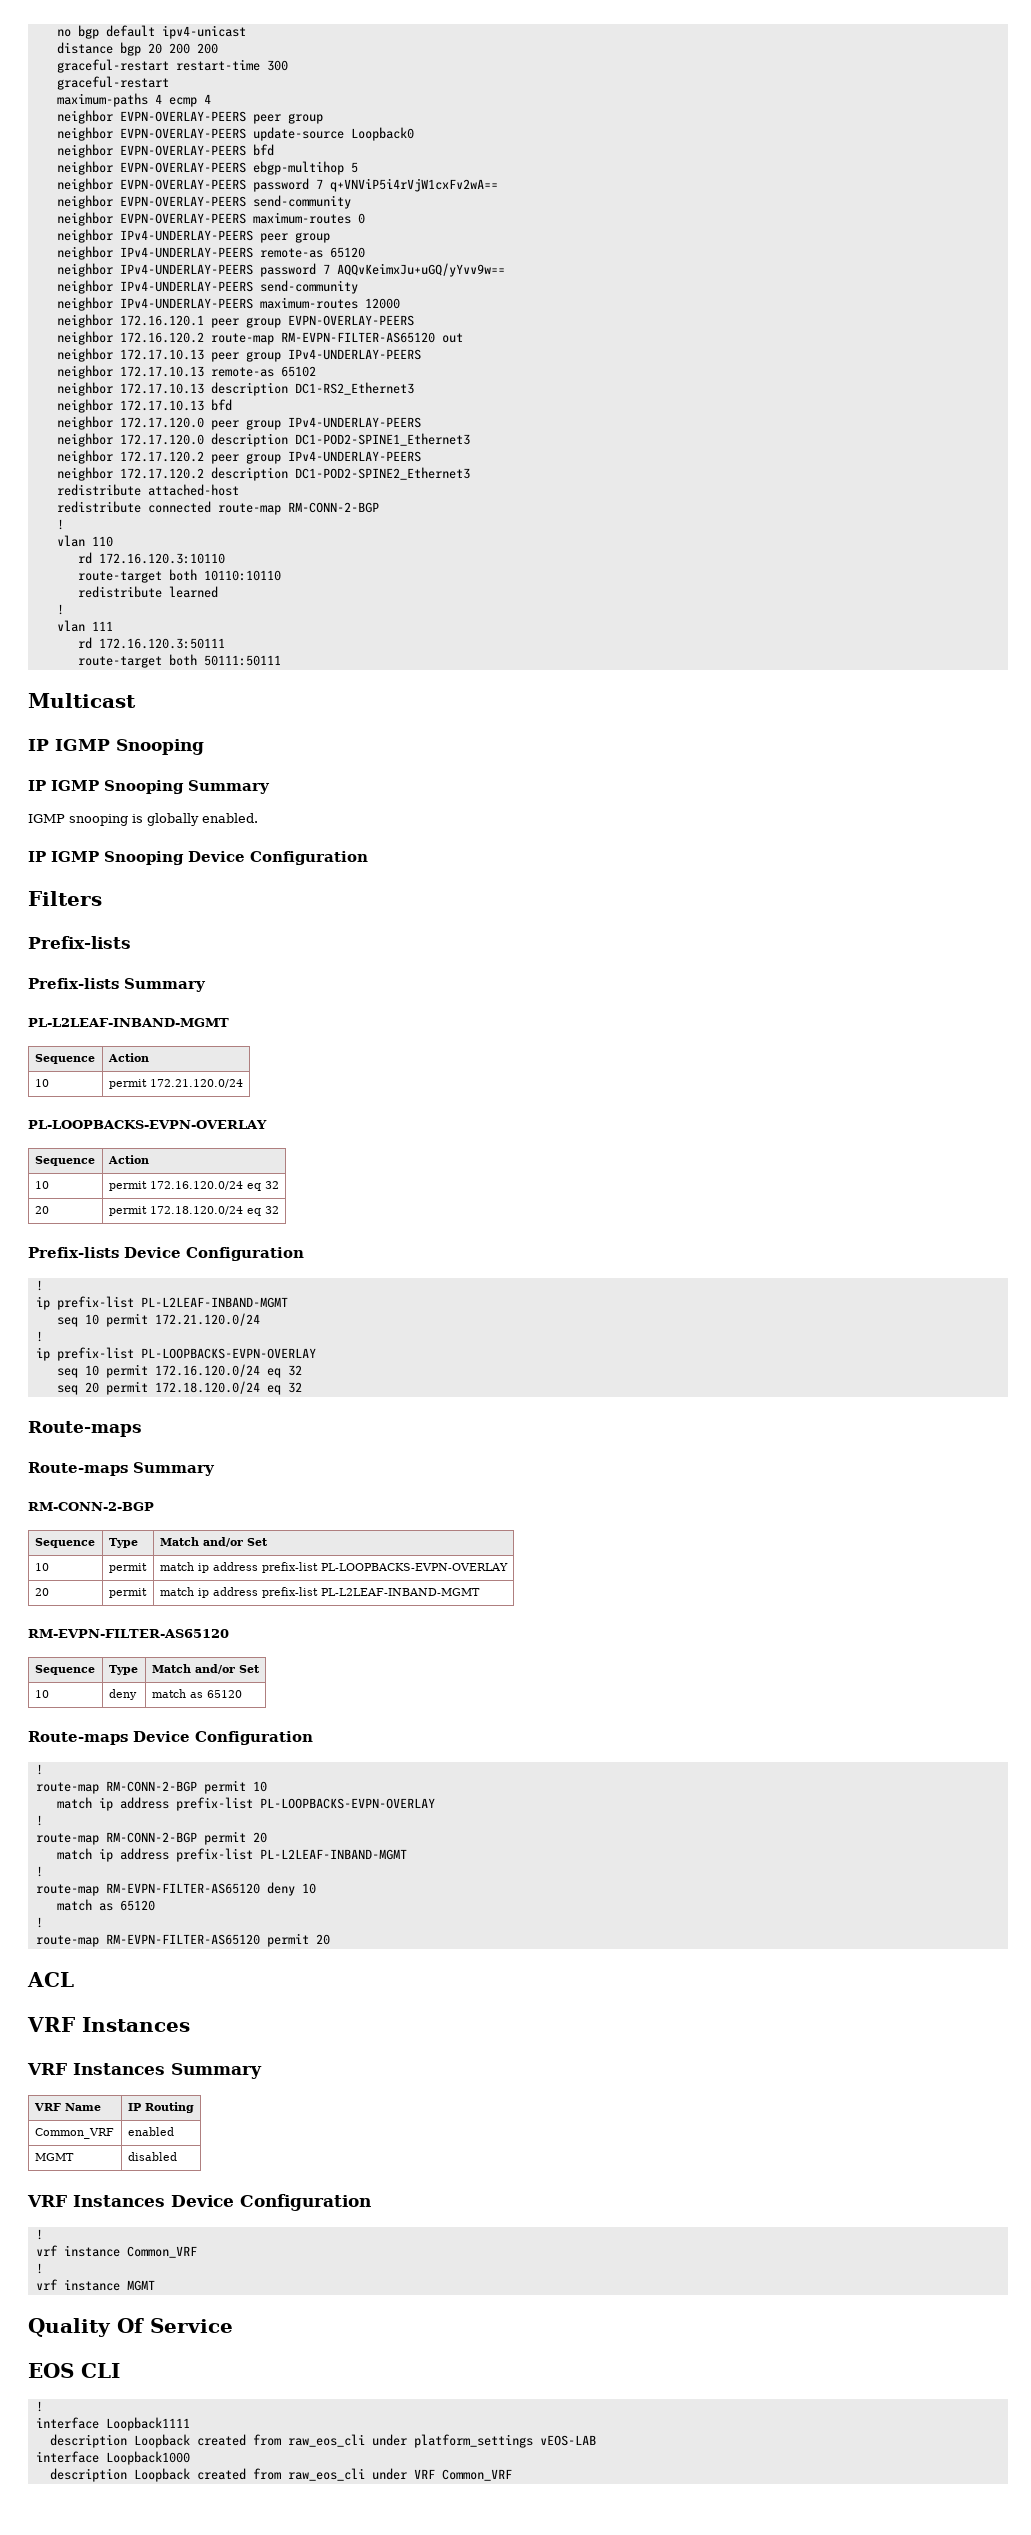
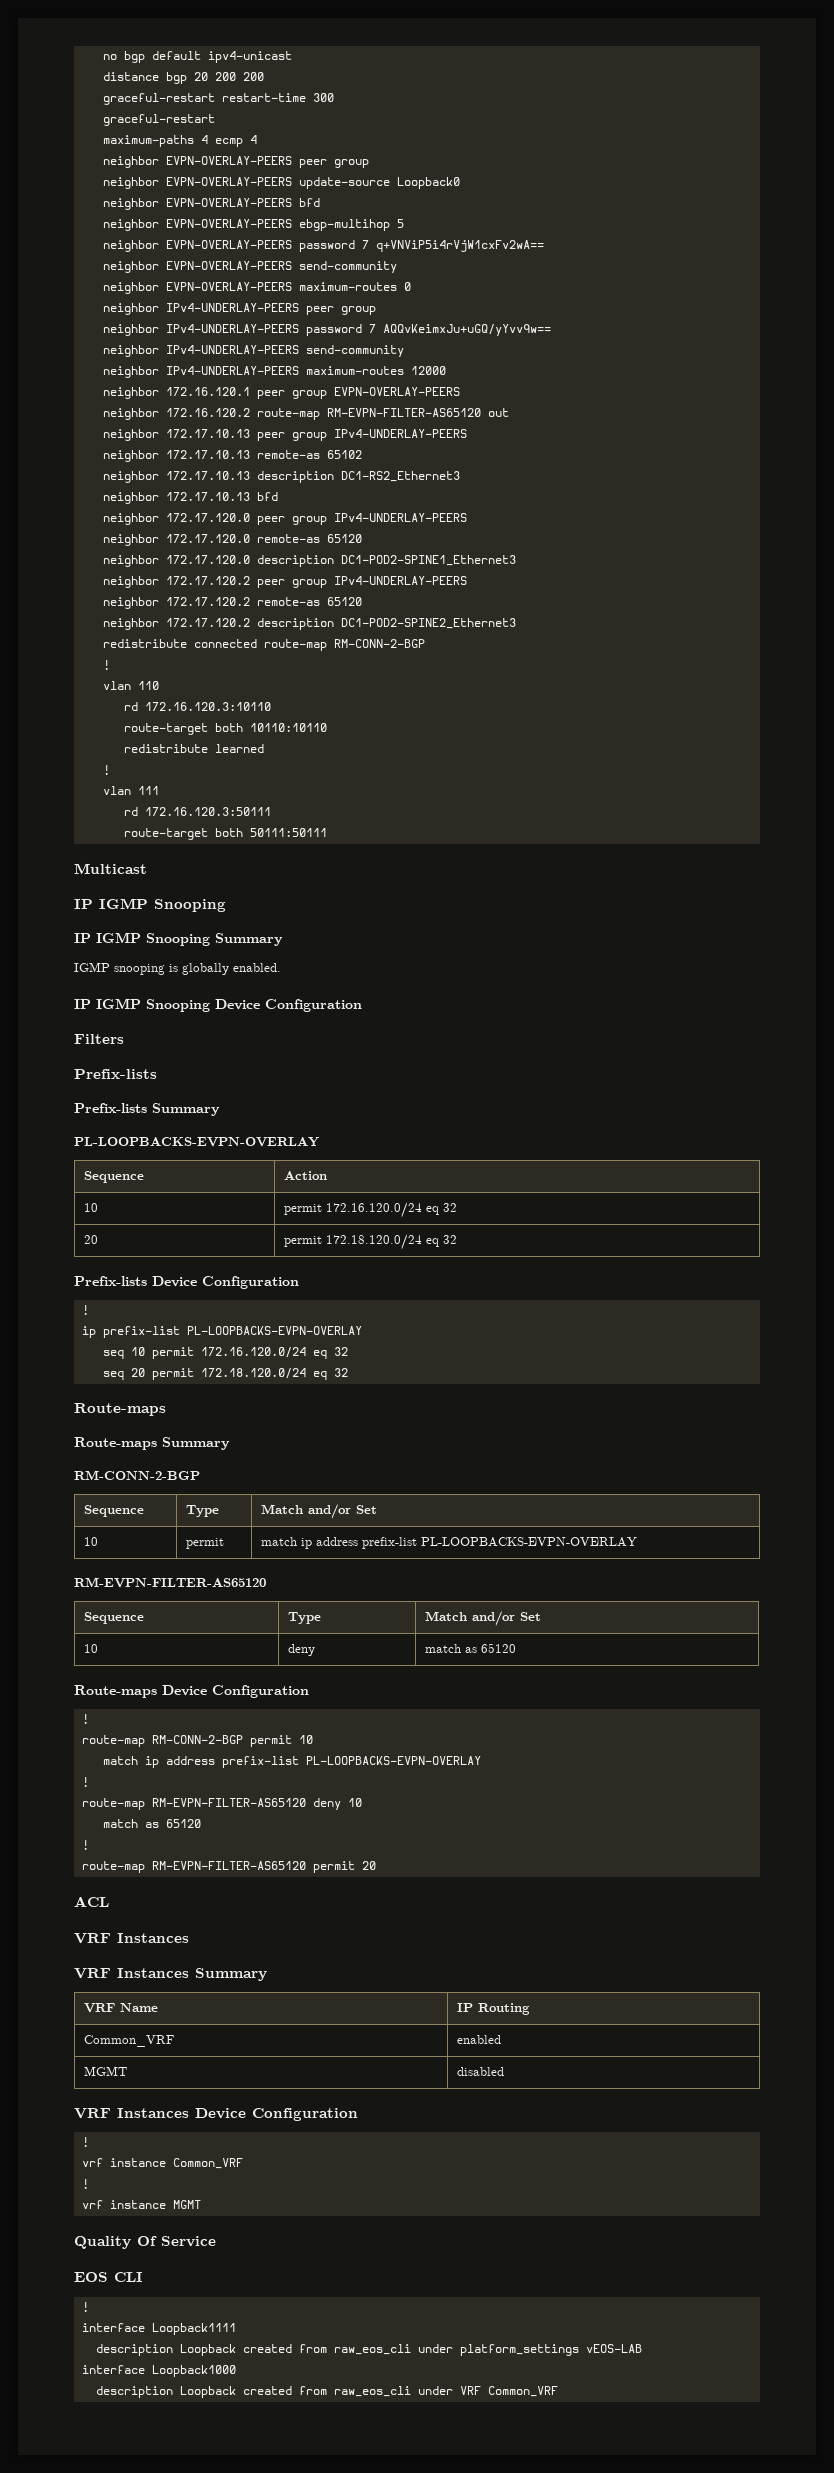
- neighbor IPv4-UNDERLAY-PEERS remote-as 65120
+ neighbor 172.17.120.0 remote-as 65120
+ neighbor 172.17.120.2 remote-as 65120
- redistribute attached-host
  Prefix-lists Summary
- PL-L2LEAF-INBAND-MGMT
- Sequence | Action
- 10 | permit 172.21.120.0/24
- ip prefix-list PL-L2LEAF-INBAND-MGMT
- seq 10 permit 172.21.120.0/24
- !
- 20 | permit | match ip address prefix-list PL-L2LEAF-INBAND-MGMT
- route-map RM-CONN-2-BGP permit 20
- match ip address prefix-list PL-L2LEAF-INBAND-MGMT
- !

